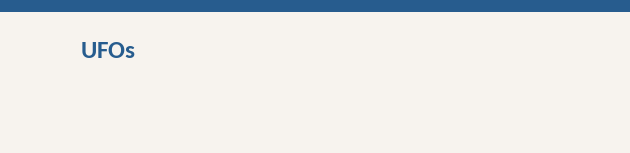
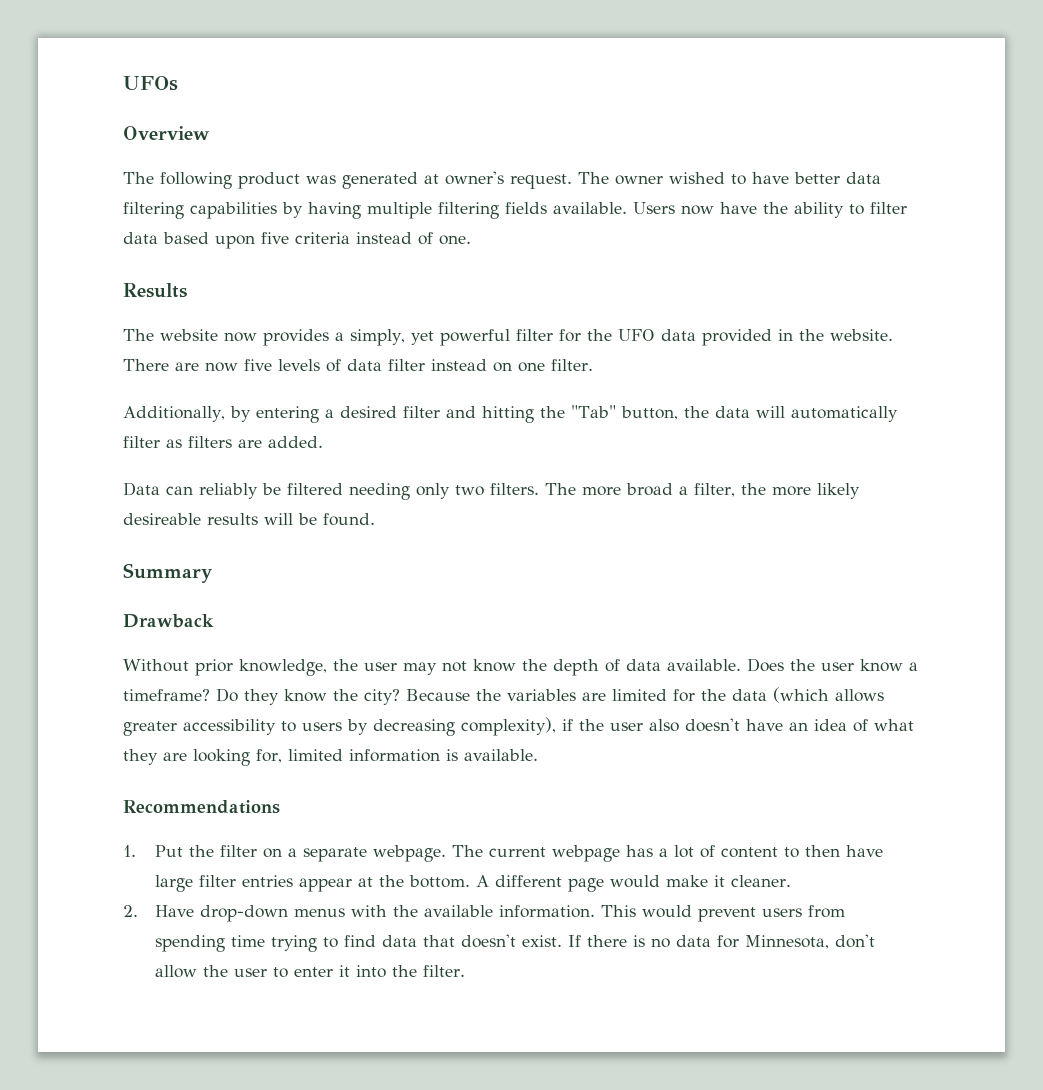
+ Overview
+ The following product was generated at owner's request. The owner wished to have better data filtering capabilities by having multiple filtering fields available. Users now have the ability to filter data based upon five criteria instead of one.
+ Results
+ The website now provides a simply, yet powerful filter for the UFO data provided in the website. There are now five levels of data filter instead on one filter.
+ Additionally, by entering a desired filter and hitting the "Tab" button, the data will automatically filter as filters are added.
+ Data can reliably be filtered needing only two filters. The more broad a filter, the more likely desireable results will be found.
+ Summary
+ Drawback
+ Without prior knowledge, the user may not know the depth of data available. Does the user know a timeframe? Do they know the city? Because the variables are limited for the data (which allows greater accessibility to users by decreasing complexity), if the user also doesn't have an idea of what they are looking for, limited information is available.
+ Recommendations
+ 1. Put the filter on a separate webpage. The current webpage has a lot of content to then have large filter entries appear at the bottom. A different page would make it cleaner.
+ 2. Have drop-down menus with the available information. This would prevent users from spending time trying to find data that doesn't exist. If there is no data for Minnesota, don't allow the user to enter it into the filter.

